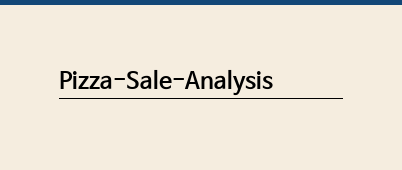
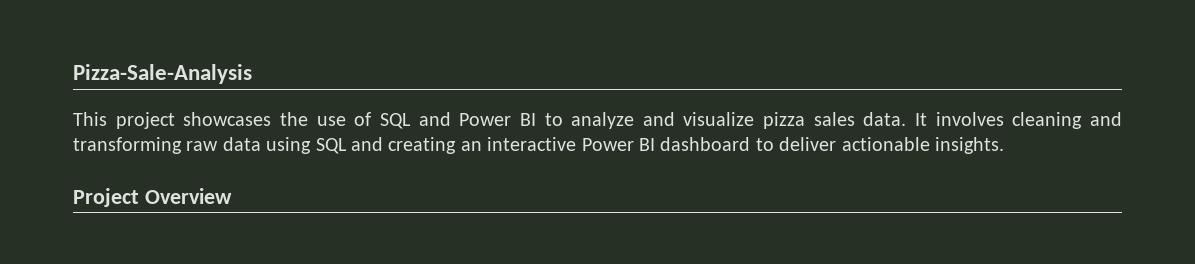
+ This project showcases the use of SQL and Power BI to analyze and visualize pizza sales data. It involves cleaning and transforming raw data using SQL and creating an interactive Power BI dashboard to deliver actionable insights.
+ Project Overview

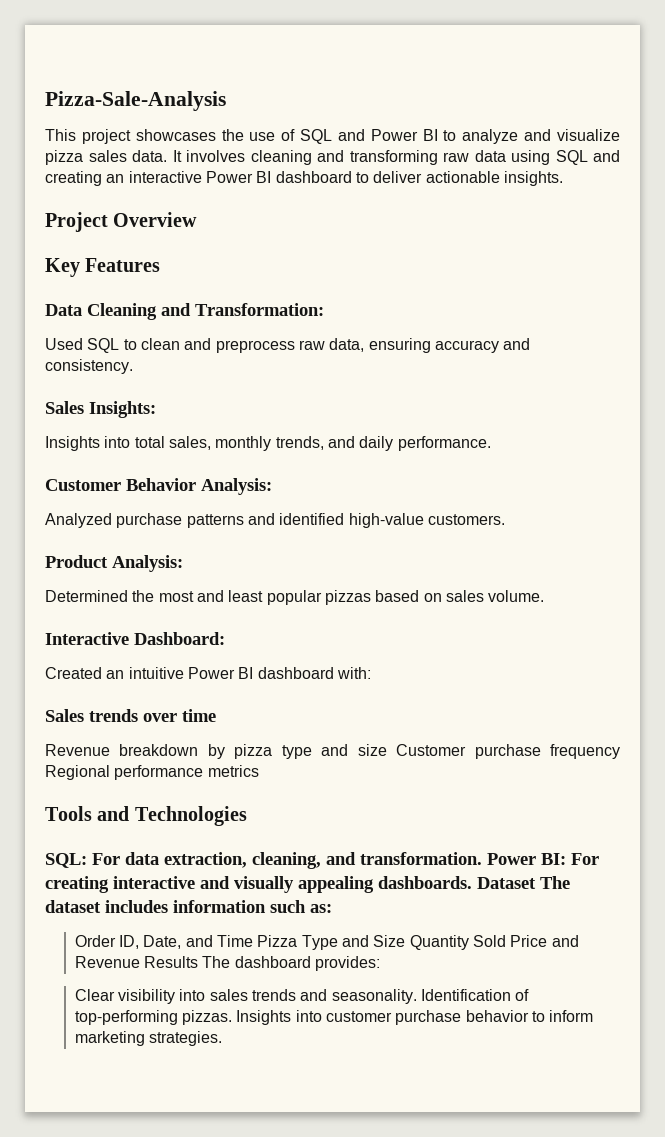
+ Key Features
+ Data Cleaning and Transformation:
+ Used SQL to clean and preprocess raw data, ensuring accuracy and consistency.
+ Sales Insights:
+ Insights into total sales, monthly trends, and daily performance.
+ Customer Behavior Analysis:
+ Analyzed purchase patterns and identified high-value customers.
+ Product Analysis:
+ Determined the most and least popular pizzas based on sales volume.
+ Interactive Dashboard:
+ Created an intuitive Power BI dashboard with:
+ Sales trends over time
+ Revenue breakdown by pizza type and size Customer purchase frequency Regional performance metrics
+ Tools and Technologies
+ SQL: For data extraction, cleaning, and transformation. Power BI: For creating interactive and visually appealing dashboards. Dataset The dataset includes information such as:
+ Order ID, Date, and Time Pizza Type and Size Quantity Sold Price and Revenue Results The dashboard provides:
+ Clear visibility into sales trends and seasonality. Identification of top-performing pizzas. Insights into customer purchase behavior to inform marketing strategies.

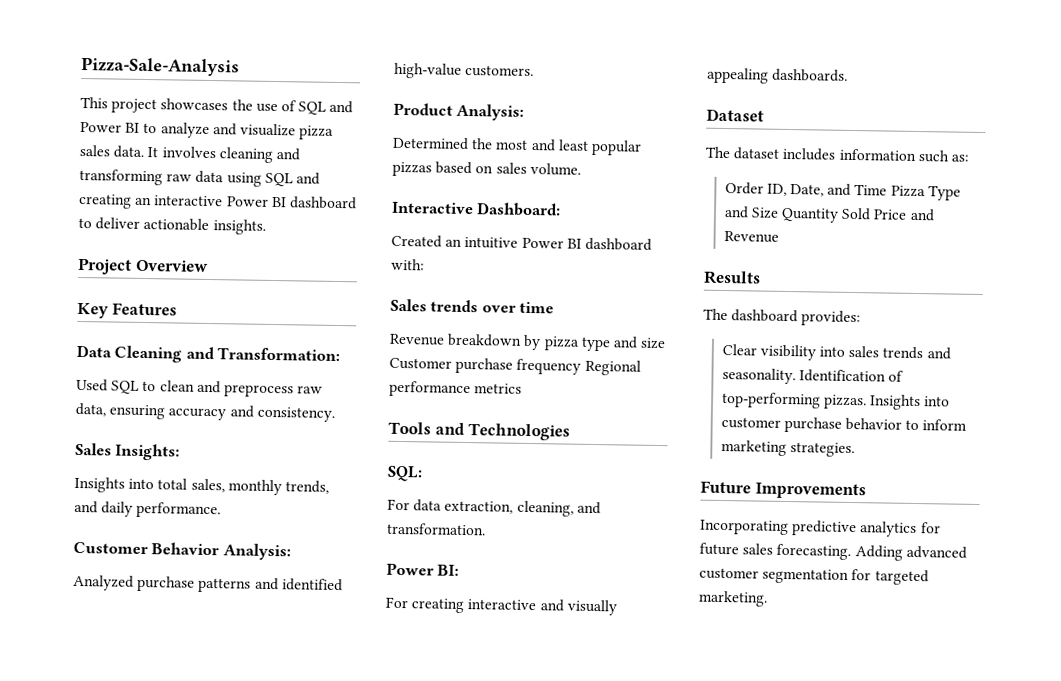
- SQL: For data extraction, cleaning, and transformation. Power BI: For creating interactive and visually appealing dashboards. Dataset The dataset includes information such as:
+ SQL:
+ For data extraction, cleaning, and transformation.
+ Power BI:
+ For creating interactive and visually appealing dashboards.
+ Dataset
+ The dataset includes information such as:
- Order ID, Date, and Time Pizza Type and Size Quantity Sold Price and Revenue Results The dashboard provides:
+ Order ID, Date, and Time Pizza Type and Size Quantity Sold Price and Revenue
+ Results
+ The dashboard provides:
+ Future Improvements
+ Incorporating predictive analytics for future sales forecasting. Adding advanced customer segmentation for targeted marketing.

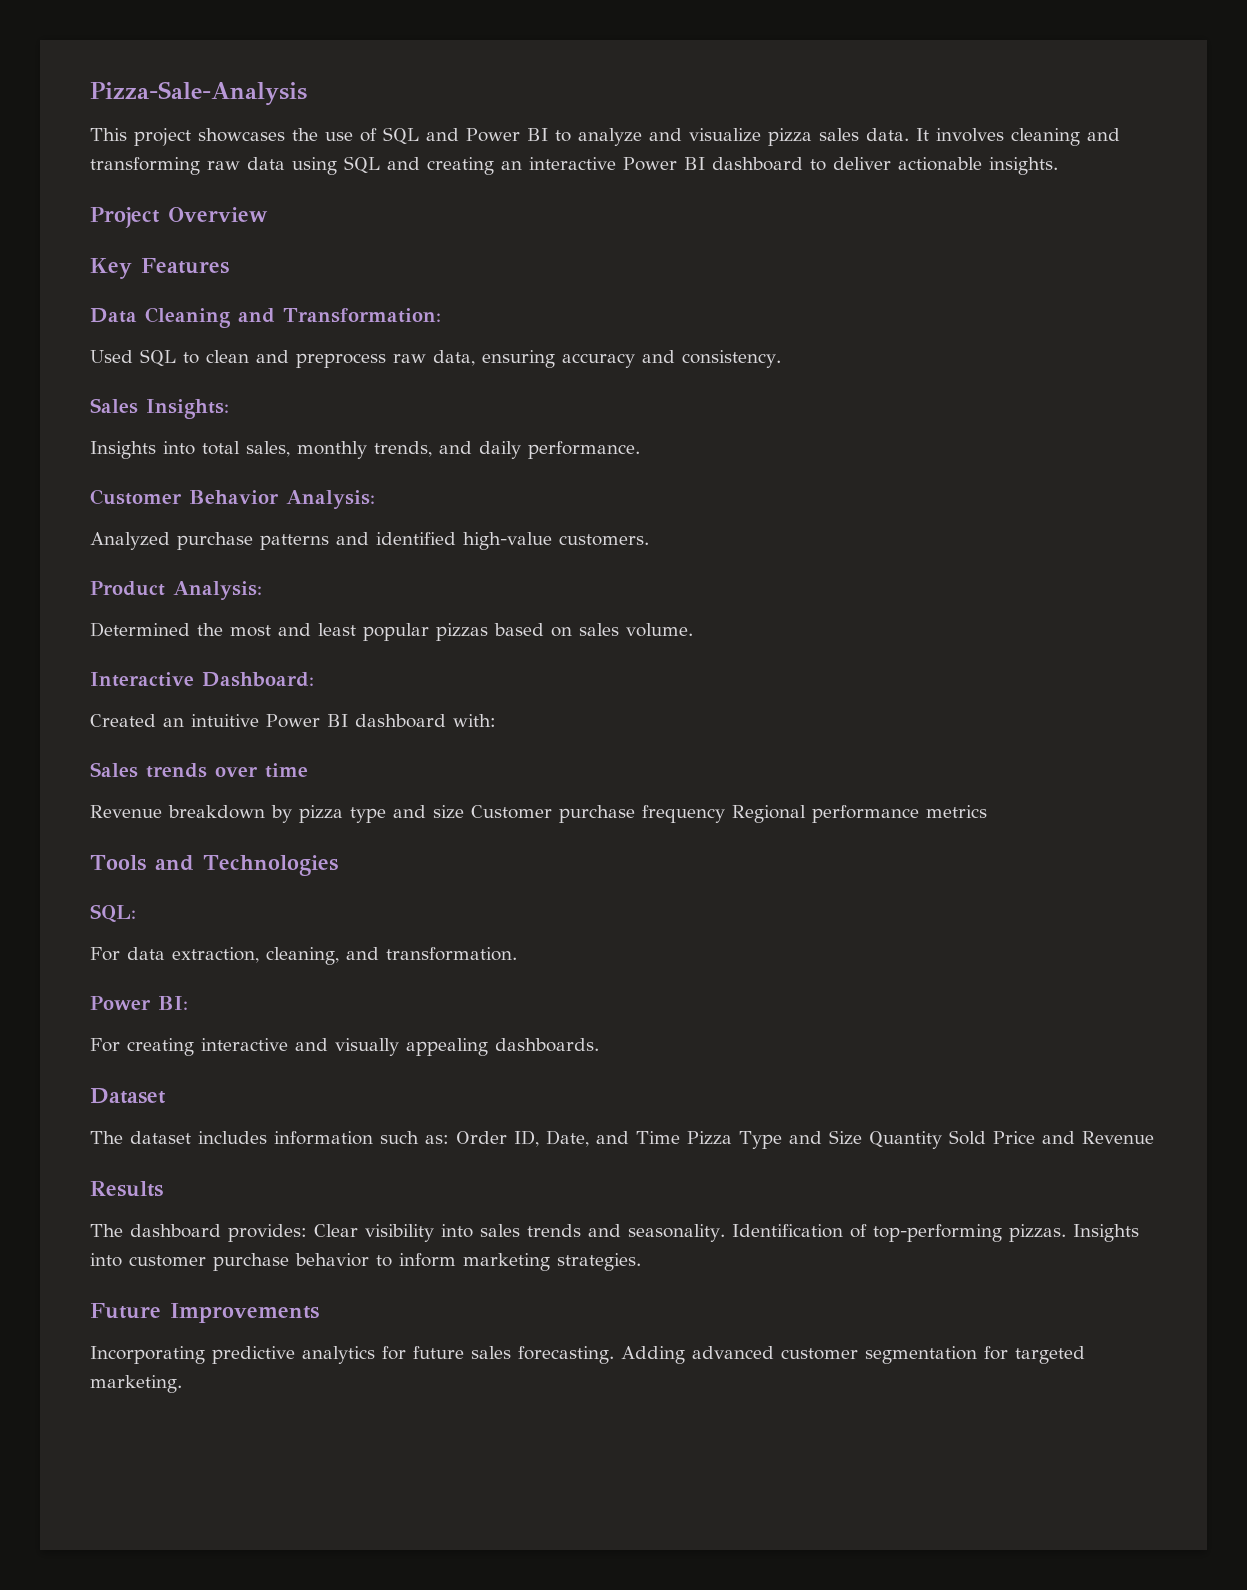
- The dataset includes information such as:
- Order ID, Date, and Time Pizza Type and Size Quantity Sold Price and Revenue
+ The dataset includes information such as: Order ID, Date, and Time Pizza Type and Size Quantity Sold Price and Revenue
- The dashboard provides:
- Clear visibility into sales trends and seasonality.
+ The dashboard provides: Clear visibility into sales trends and seasonality.

